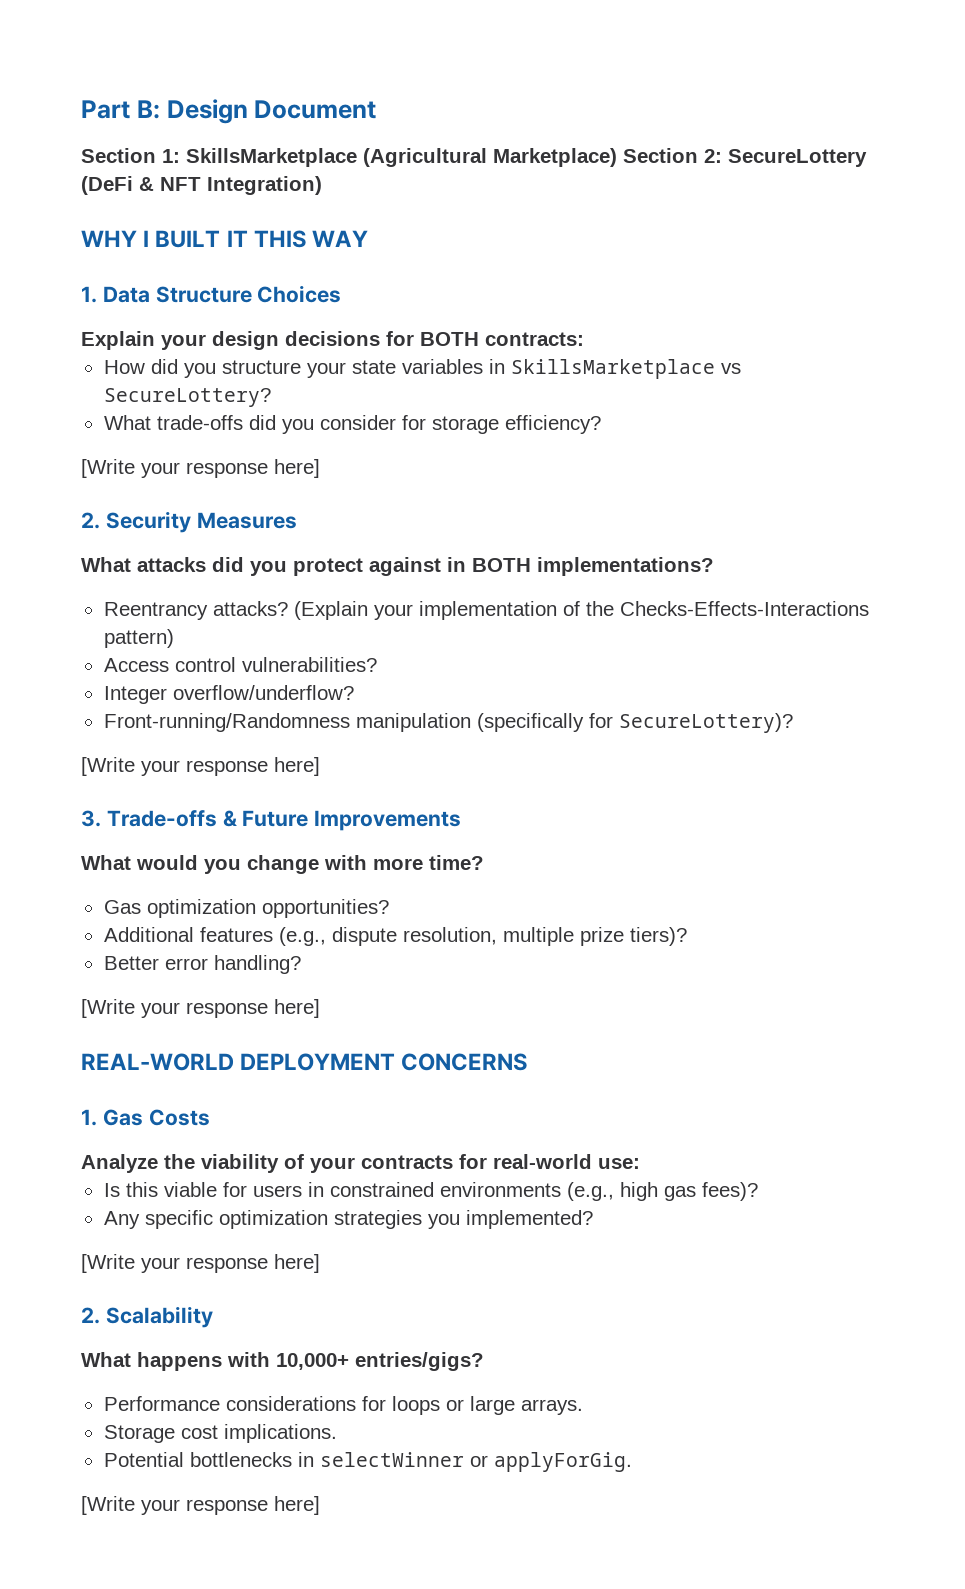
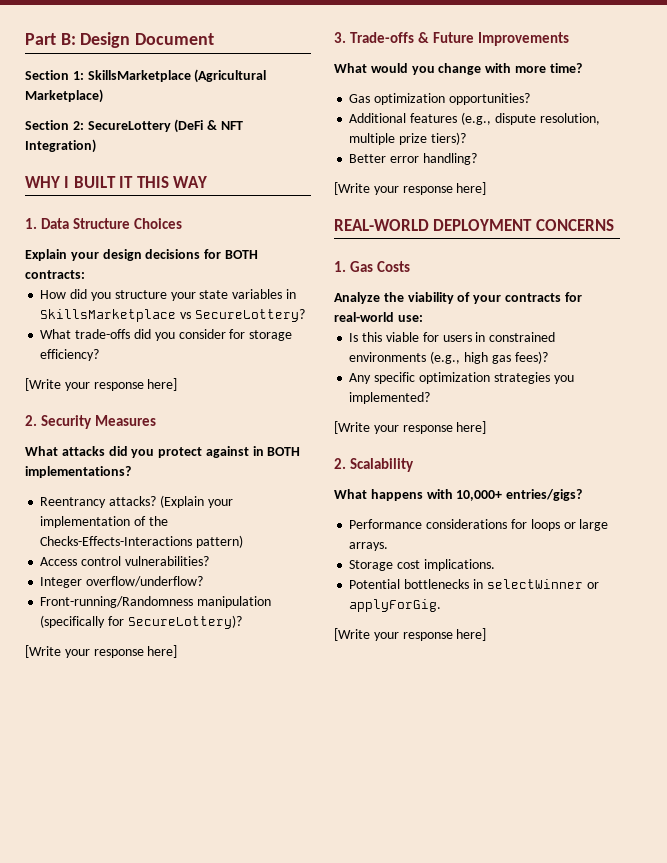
- Section 1: SkillsMarketplace (Agricultural Marketplace) Section 2: SecureLottery (DeFi & NFT Integration)
+ Section 1: SkillsMarketplace (Agricultural Marketplace)
+ Section 2: SecureLottery (DeFi & NFT Integration)

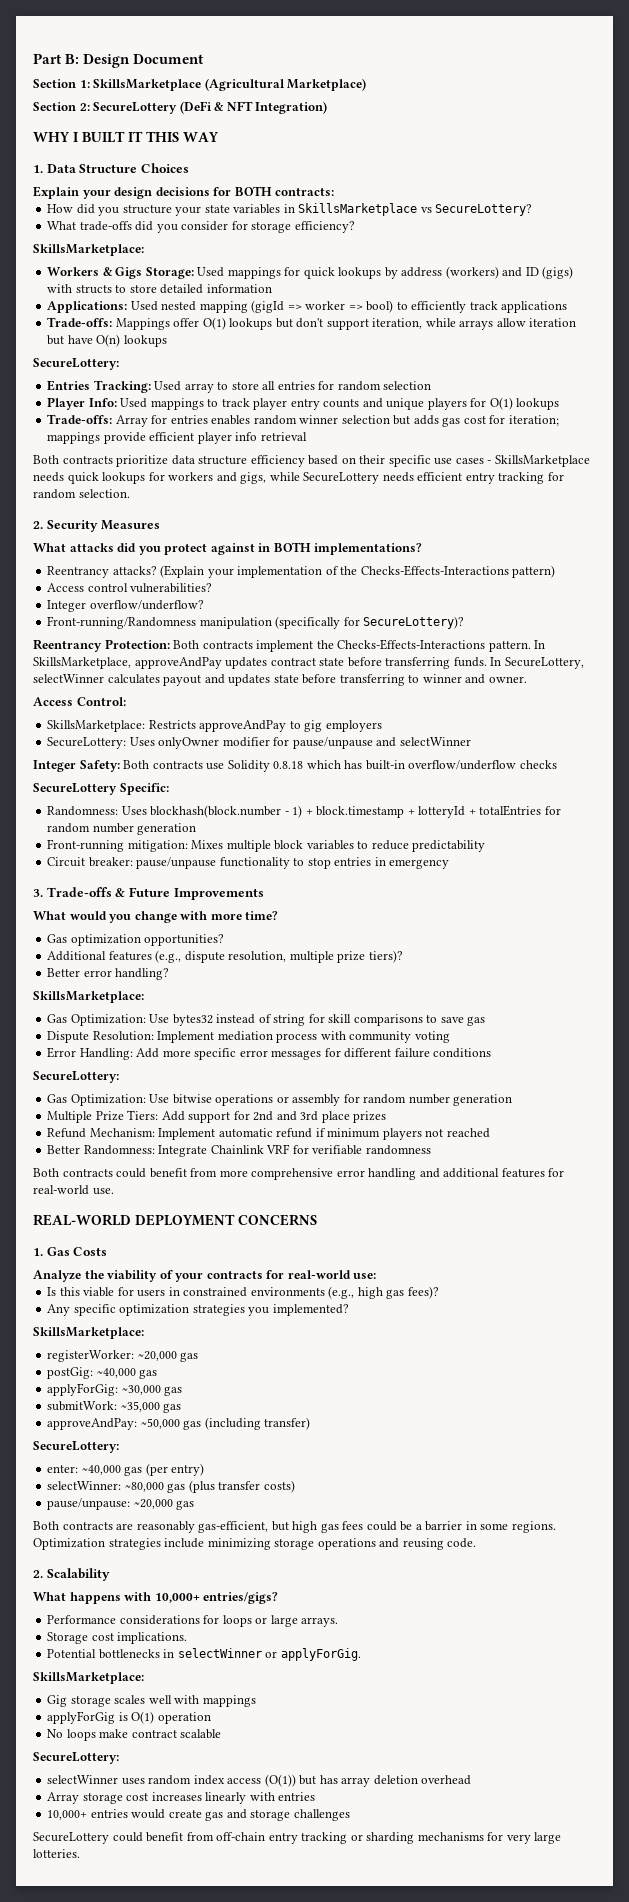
  What trade-offs did you consider for storage efficiency?
- [Write your response here]
+ SkillsMarketplace:
+ Workers & Gigs Storage: Used mappings for quick lookups by address (workers) and ID (gigs) with structs to store detailed information
+ Applications: Used nested mapping (gigId => worker => bool) to efficiently track applications
+ Trade-offs: Mappings offer O(1) lookups but don't support iteration, while arrays allow iteration but have O(n) lookups
+ SecureLottery:
+ Entries Tracking: Used array to store all entries for random selection
+ Player Info: Used mappings to track player entry counts and unique players for O(1) lookups
+ Trade-offs: Array for entries enables random winner selection but adds gas cost for iteration; mappings provide efficient player info retrieval
+ Both contracts prioritize data structure efficiency based on their specific use cases - SkillsMarketplace needs quick lookups for workers and gigs, while SecureLottery needs efficient entry tracking for random selection.
  Front-running/Randomness manipulation (specifically for SecureLottery)?
- [Write your response here]
+ Reentrancy Protection: Both contracts implement the Checks-Effects-Interactions pattern. In SkillsMarketplace, approveAndPay updates contract state before transferring funds. In SecureLottery, selectWinner calculates payout and updates state before transferring to winner and owner.
+ Access Control:
+ SkillsMarketplace: Restricts approveAndPay to gig employers
+ SecureLottery: Uses onlyOwner modifier for pause/unpause and selectWinner
+ Integer Safety: Both contracts use Solidity 0.8.18 which has built-in overflow/underflow checks
+ SecureLottery Specific:
+ Randomness: Uses blockhash(block.number - 1) + block.timestamp + lotteryId + totalEntries for random number generation
+ Front-running mitigation: Mixes multiple block variables to reduce predictability
+ Circuit breaker: pause/unpause functionality to stop entries in emergency
  Better error handling?
- [Write your response here]
+ SkillsMarketplace:
+ Gas Optimization: Use bytes32 instead of string for skill comparisons to save gas
+ Dispute Resolution: Implement mediation process with community voting
+ Error Handling: Add more specific error messages for different failure conditions
+ SecureLottery:
+ Gas Optimization: Use bitwise operations or assembly for random number generation
+ Multiple Prize Tiers: Add support for 2nd and 3rd place prizes
+ Refund Mechanism: Implement automatic refund if minimum players not reached
+ Better Randomness: Integrate Chainlink VRF for verifiable randomness
+ Both contracts could benefit from more comprehensive error handling and additional features for real-world use.
  Any specific optimization strategies you implemented?
- [Write your response here]
+ SkillsMarketplace:
+ registerWorker: ~20,000 gas
+ postGig: ~40,000 gas
+ applyForGig: ~30,000 gas
+ submitWork: ~35,000 gas
+ approveAndPay: ~50,000 gas (including transfer)
+ SecureLottery:
+ enter: ~40,000 gas (per entry)
+ selectWinner: ~80,000 gas (plus transfer costs)
+ pause/unpause: ~20,000 gas
+ Both contracts are reasonably gas-efficient, but high gas fees could be a barrier in some regions. Optimization strategies include minimizing storage operations and reusing code.
  Potential bottlenecks in selectWinner or applyForGig.
- [Write your response here]
+ SkillsMarketplace:
+ Gig storage scales well with mappings
+ applyForGig is O(1) operation
+ No loops make contract scalable
+ SecureLottery:
+ selectWinner uses random index access (O(1)) but has array deletion overhead
+ Array storage cost increases linearly with entries
+ 10,000+ entries would create gas and storage challenges
+ SecureLottery could benefit from off-chain entry tracking or sharding mechanisms for very large lotteries.

